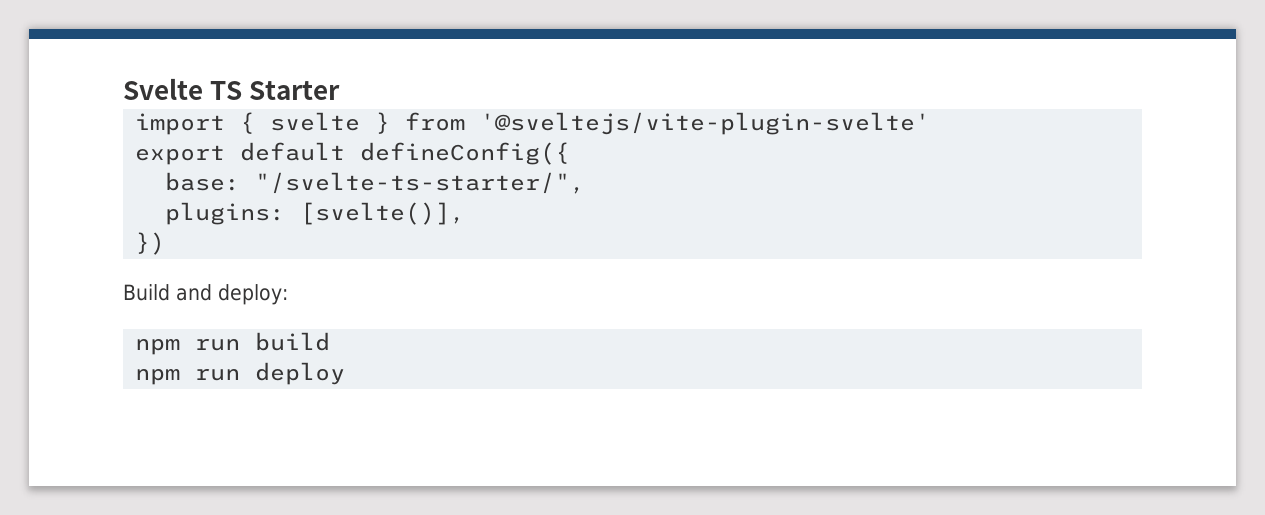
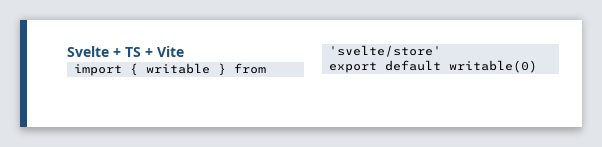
- Svelte TS Starter
+ Svelte + TS + Vite
- import { svelte } from '@sveltejs/vite-plugin-svelte'
+ import { writable } from 'svelte/store'
- export default defineConfig({
- base: "/svelte-ts-starter/",
- plugins: [svelte()],
- })
- Build and deploy:
- npm run build
- npm run deploy
+ export default writable(0)

